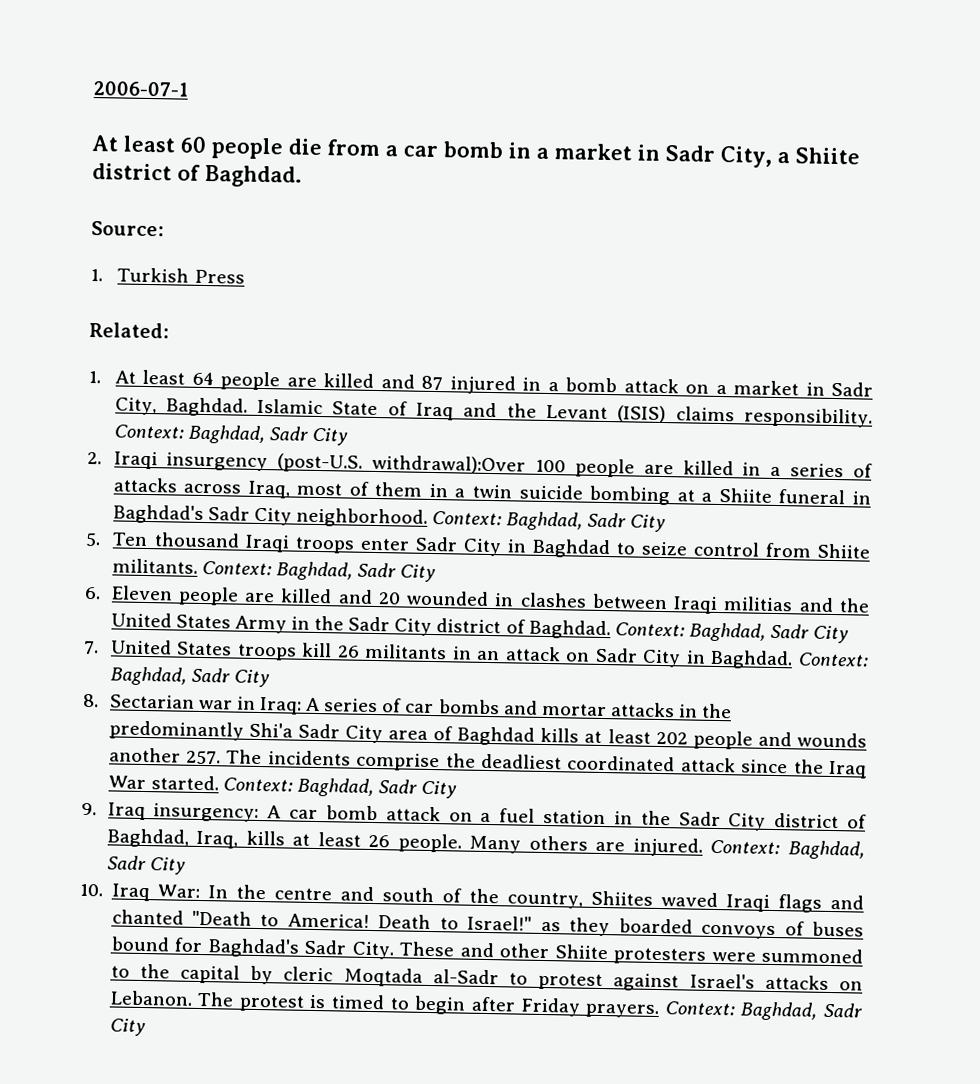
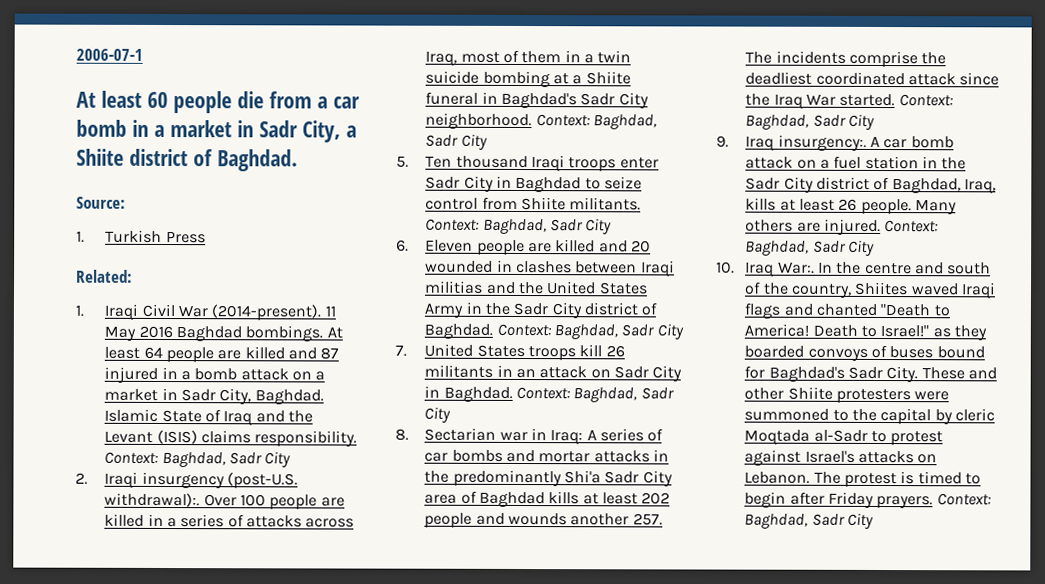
- 1. At least 64 people are killed and 87 injured in a bomb attack on a market in Sadr City, Baghdad.
+ 1. Iraqi Civil War (2014-present). 11 May 2016 Baghdad bombings. At least 64 people are killed and 87 injured in a bomb attack on a market in Sadr City, Baghdad.
- 2. Iraqi insurgency (post-U.S. withdrawal):Over 100 people are killed in a series of attacks across Iraq, most of them in a twin suicide bombing at a Shiite funeral in Baghdad's Sadr City neighborhood.
+ 2. Iraqi insurgency (post-U.S. withdrawal):. Over 100 people are killed in a series of attacks across Iraq, most of them in a twin suicide bombing at a Shiite funeral in Baghdad's Sadr City neighborhood.
- 9. Iraq insurgency: A car bomb attack on a fuel station in the Sadr City district of Baghdad, Iraq, kills at least 26 people.
+ 9. Iraq insurgency:. A car bomb attack on a fuel station in the Sadr City district of Baghdad, Iraq, kills at least 26 people.
- 10. Iraq War: In the centre and south of the country, Shiites waved Iraqi flags and chanted "Death to America!
+ 10. Iraq War:. In the centre and south of the country, Shiites waved Iraqi flags and chanted "Death to America!

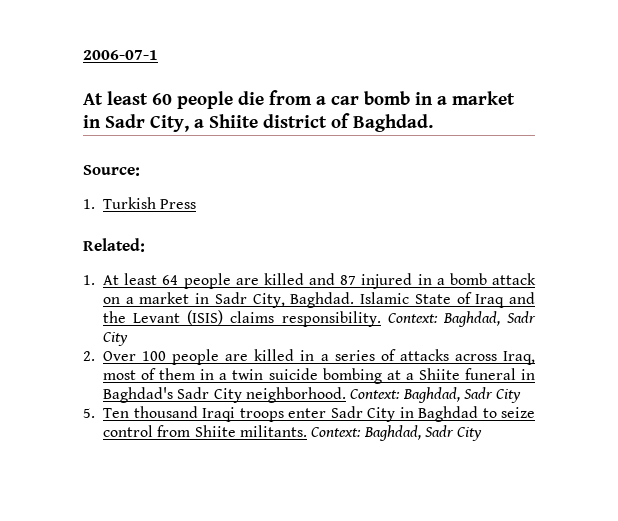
- 1. Iraqi Civil War (2014-present). 11 May 2016 Baghdad bombings. At least 64 people are killed and 87 injured in a bomb attack on a market in Sadr City, Baghdad.
+ 1. At least 64 people are killed and 87 injured in a bomb attack on a market in Sadr City, Baghdad.
- 2. Iraqi insurgency (post-U.S. withdrawal):. Over 100 people are killed in a series of attacks across Iraq, most of them in a twin suicide bombing at a Shiite funeral in Baghdad's Sadr City neighborhood.
+ 2. Over 100 people are killed in a series of attacks across Iraq, most of them in a twin suicide bombing at a Shiite funeral in Baghdad's Sadr City neighborhood.
- 6. Eleven people are killed and 20 wounded in clashes between Iraqi militias and the United States Army in the Sadr City district of Baghdad. Context: Baghdad, Sadr City
- 7. United States troops kill 26 militants in an attack on Sadr City in Baghdad. Context: Baghdad, Sadr City
- 8. Sectarian war in Iraq: A series of car bombs and mortar attacks in the predominantly Shi'a Sadr City area of Baghdad kills at least 202 people and wounds another 257. The incidents comprise the deadliest coordinated attack since the Iraq War started. Context: Baghdad, Sadr City
- 9. Iraq insurgency:. A car bomb attack on a fuel station in the Sadr City district of Baghdad, Iraq, kills at least 26 people. Many others are injured. Context: Baghdad, Sadr City
- 10. Iraq War:. In the centre and south of the country, Shiites waved Iraqi flags and chanted "Death to America! Death to Israel!" as they boarded convoys of buses bound for Baghdad's Sadr City. These and other Shiite protesters were summoned to the capital by cleric Moqtada al-Sadr to protest against Israel's attacks on Lebanon. The protest is timed to begin after Friday prayers. Context: Baghdad, Sadr City

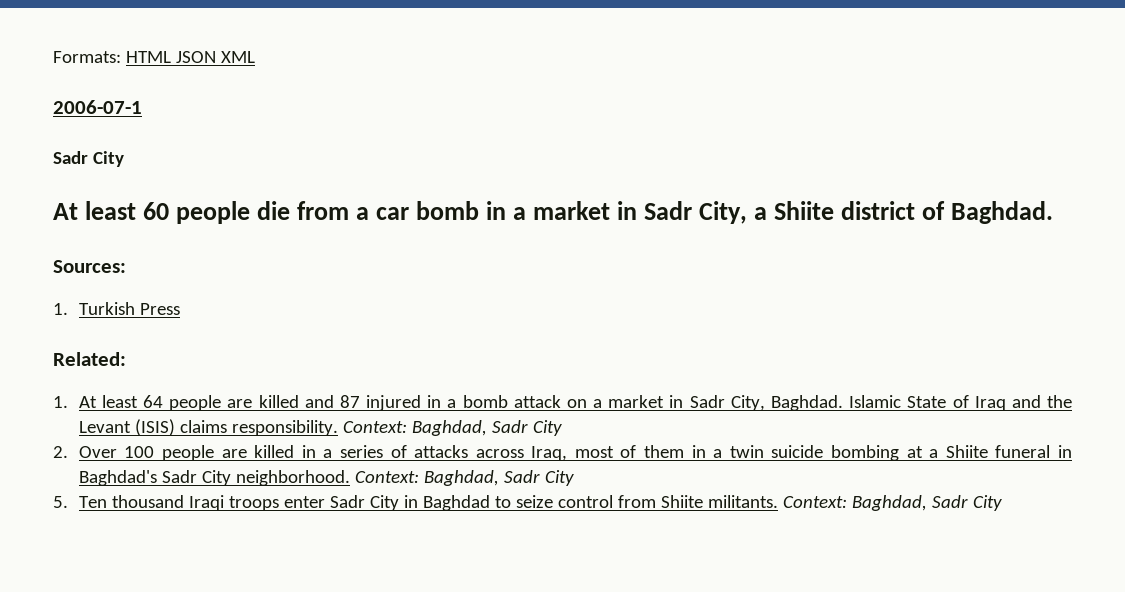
+ Formats: HTML JSON XML
  2006-07-1
+ Sadr City
- Source:
+ Sources:

